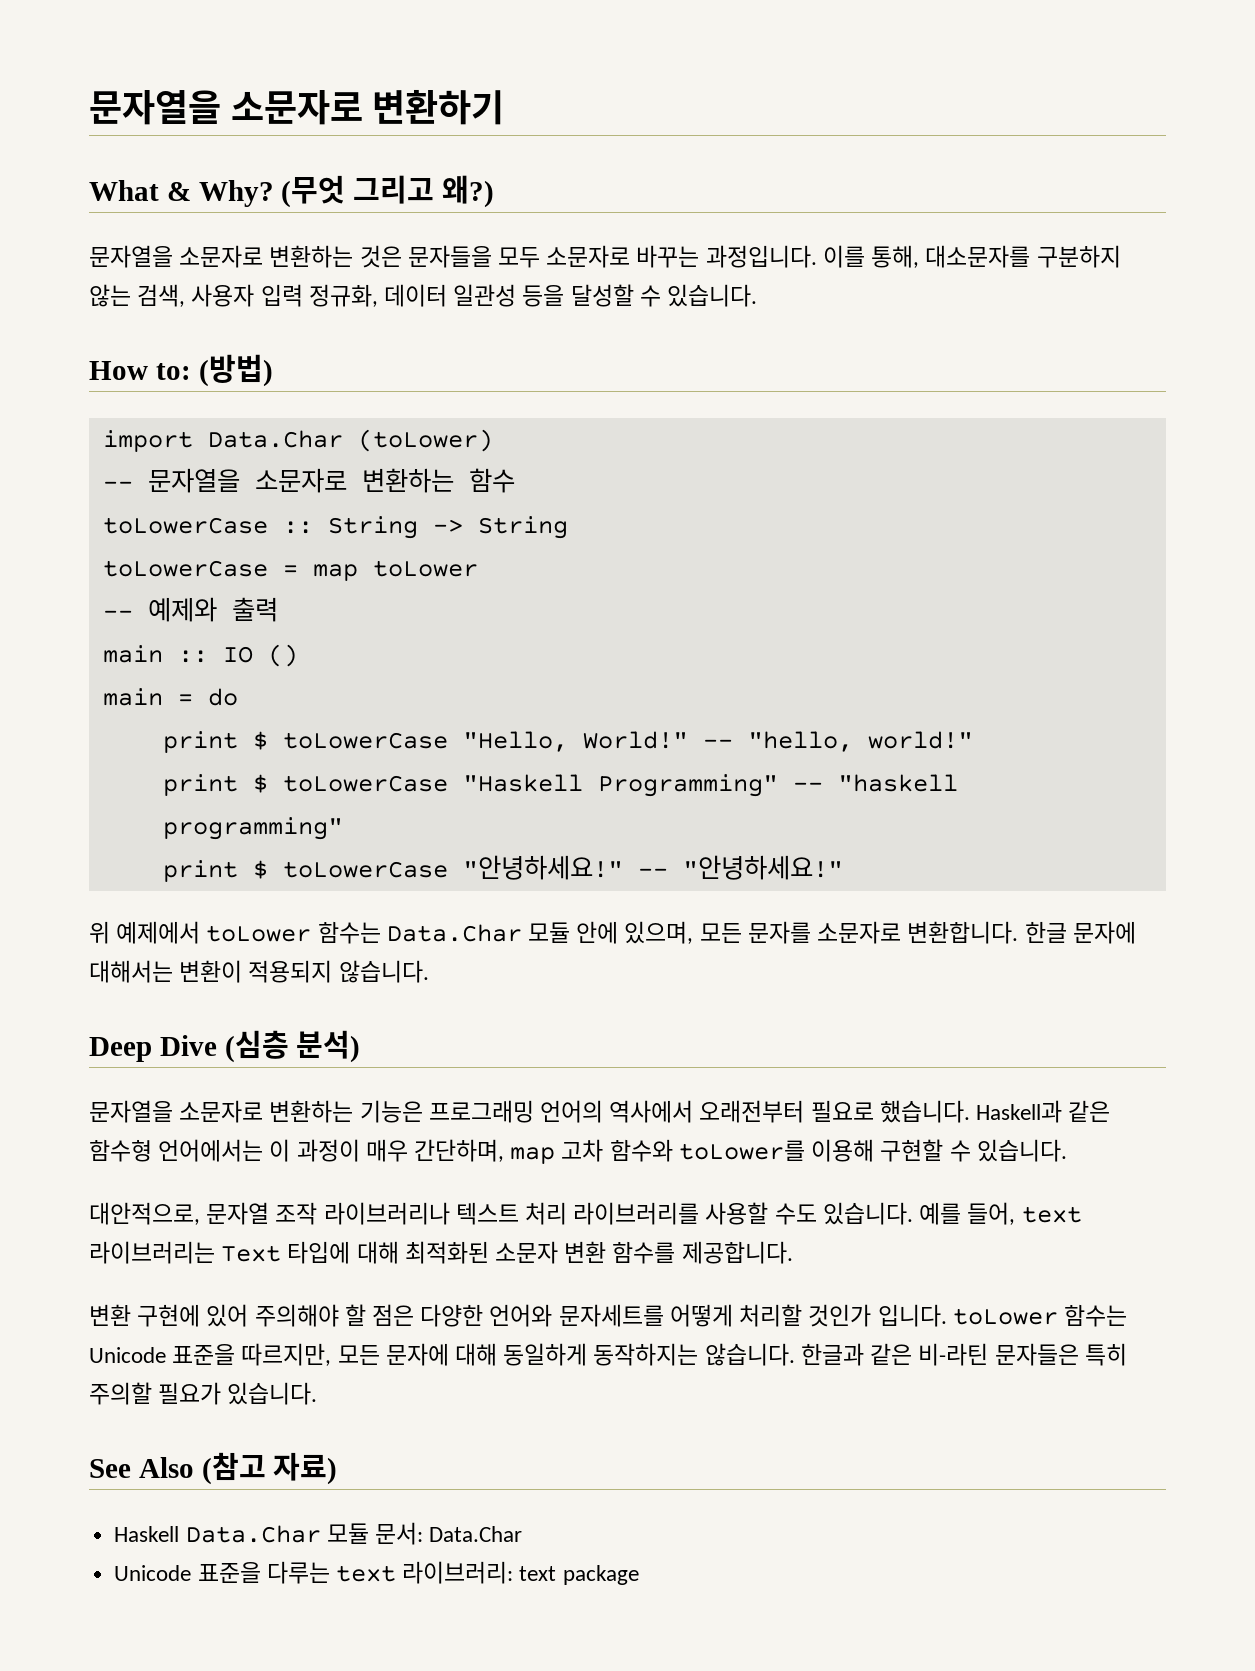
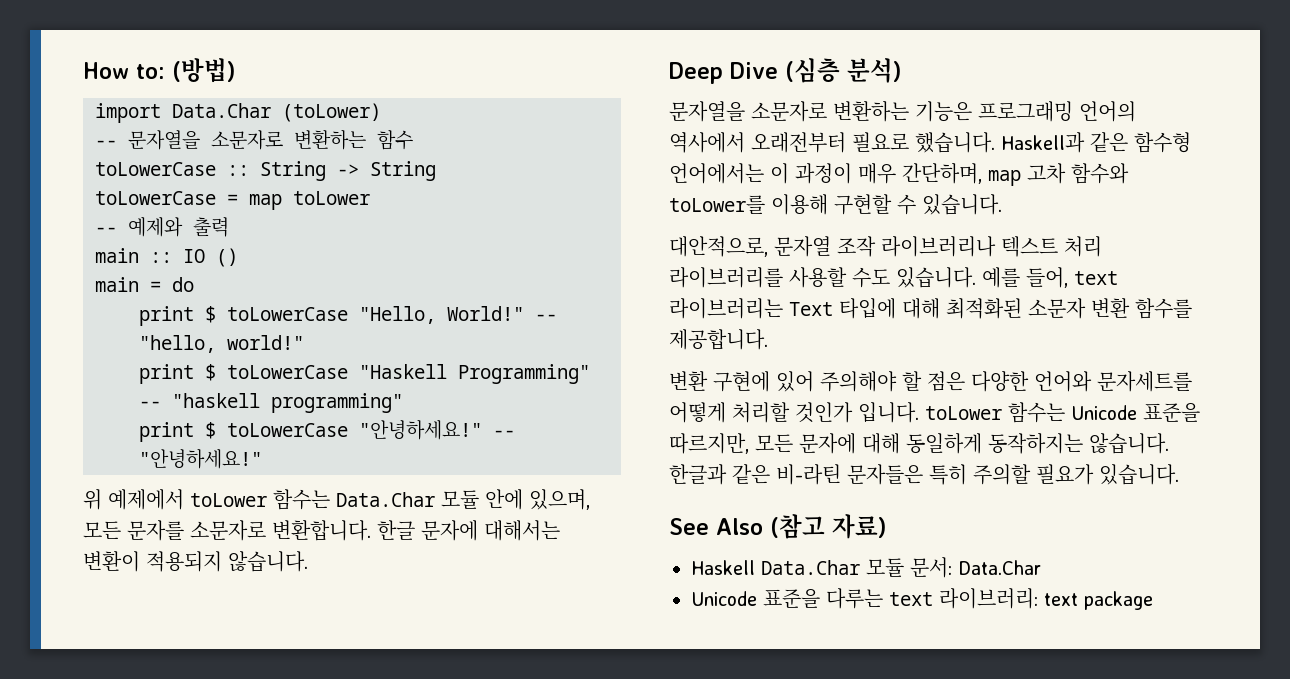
- 문자열을 소문자로 변환하기
- What & Why? (무엇 그리고 왜?)
- 문자열을 소문자로 변환하는 것은 문자들을 모두 소문자로 바꾸는 과정입니다. 이를 통해, 대소문자를 구분하지 않는 검색, 사용자 입력 정규화, 데이터 일관성 등을 달성할 수 있습니다.

